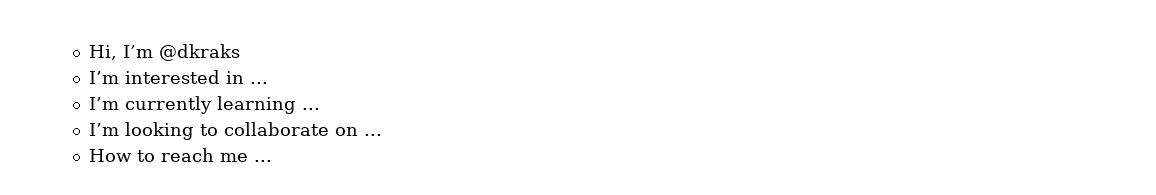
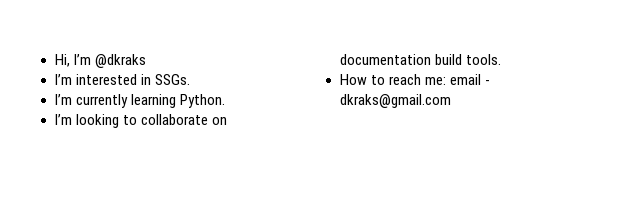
- I’m interested in ...
+ I’m interested in SSGs.
- I’m currently learning ...
+ I’m currently learning Python.
- I’m looking to collaborate on ...
+ I’m looking to collaborate on documentation build tools.
- How to reach me ...
+ How to reach me: email - dkraks@gmail.com

